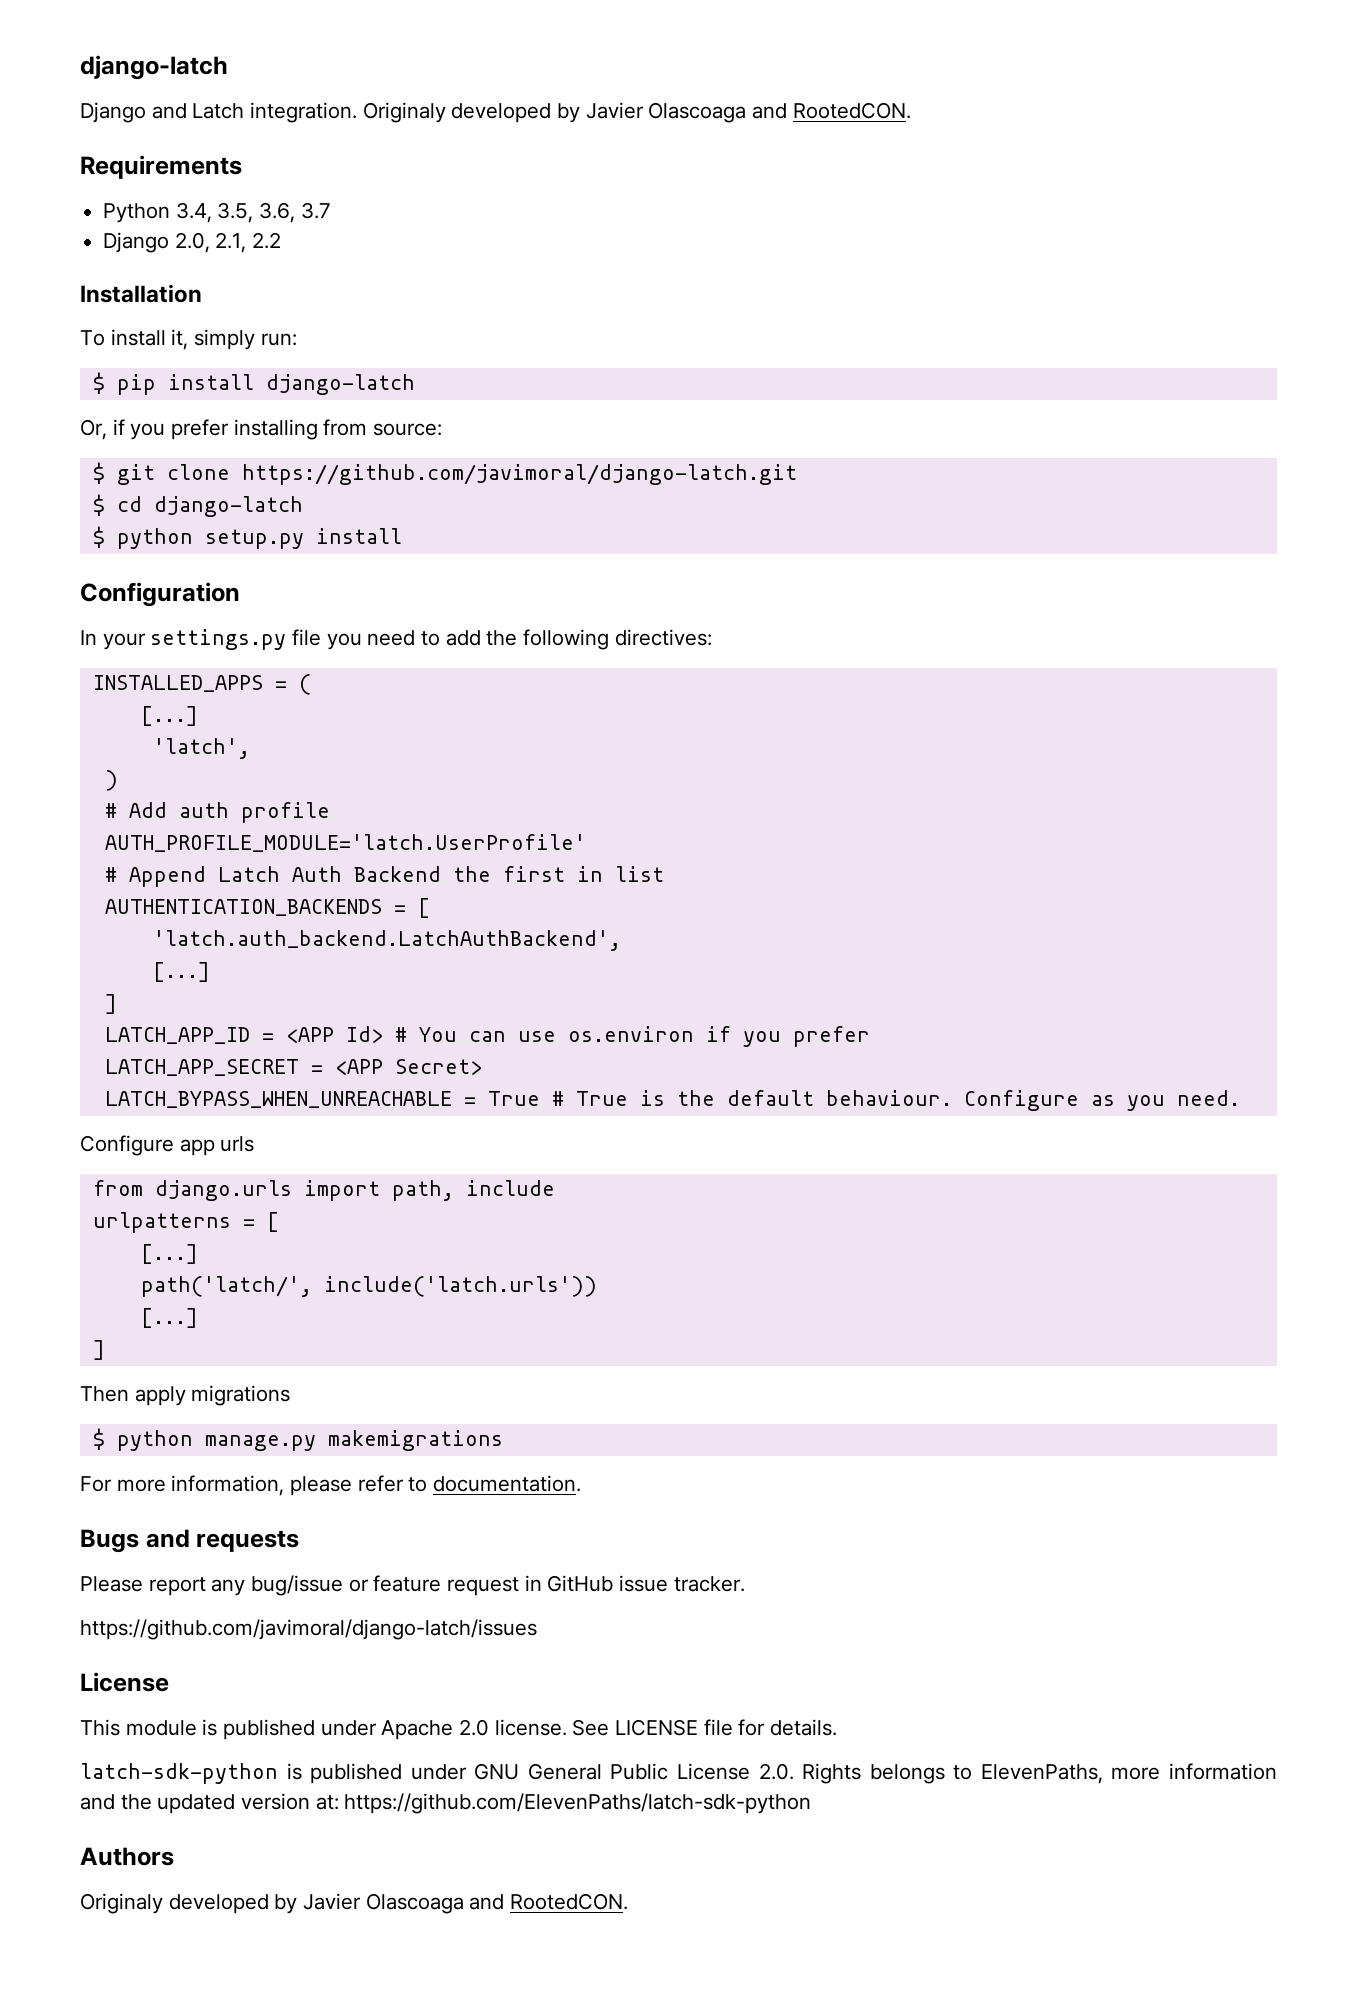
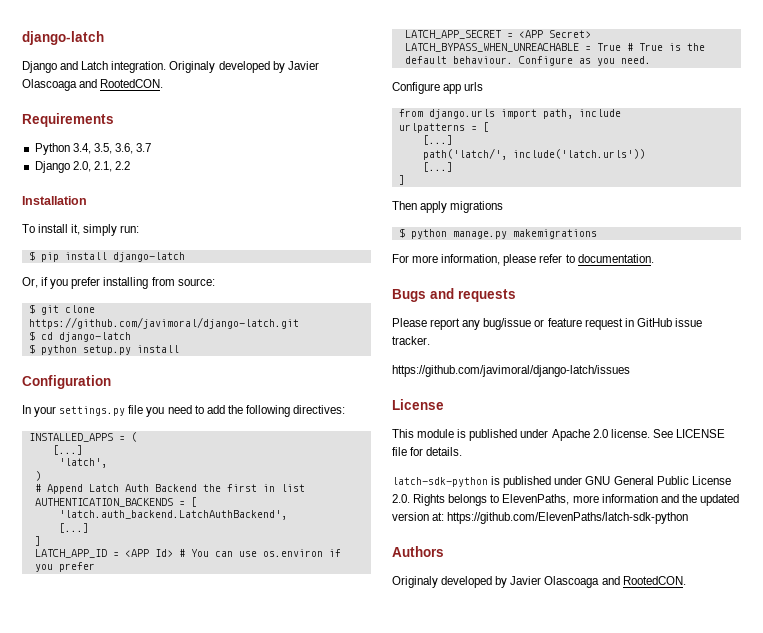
- # Add auth profile
- AUTH_PROFILE_MODULE='latch.UserProfile'

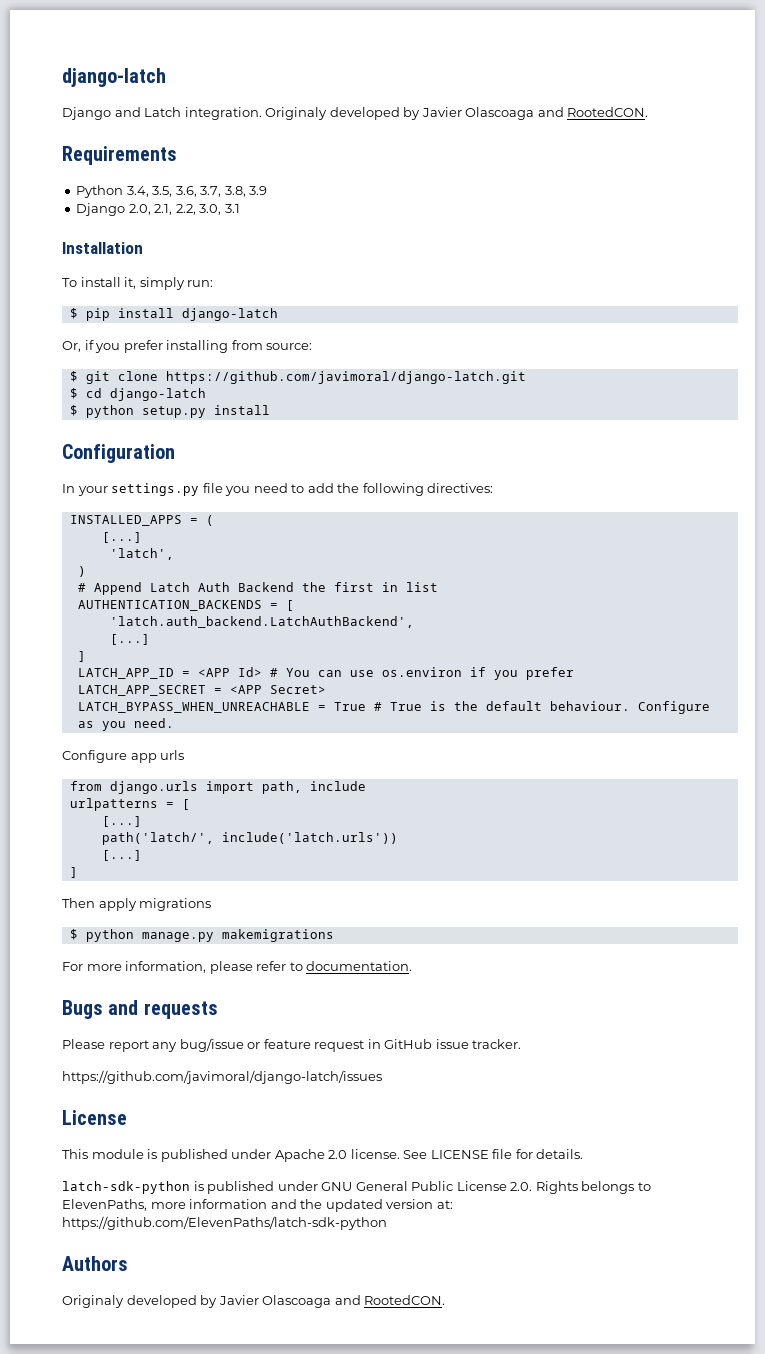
- Python 3.4, 3.5, 3.6, 3.7
+ Python 3.4, 3.5, 3.6, 3.7, 3.8, 3.9
- Django 2.0, 2.1, 2.2
+ Django 2.0, 2.1, 2.2, 3.0, 3.1

